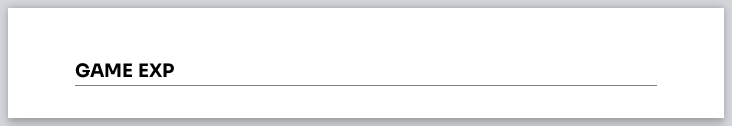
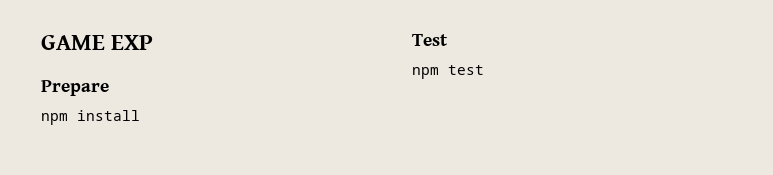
+ Prepare
+ npm install
+ Test
+ npm test

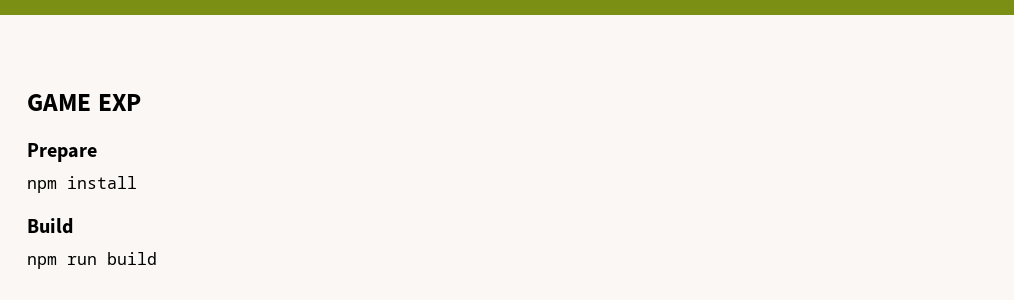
- Test
- npm test
+ Build
+ npm run build

